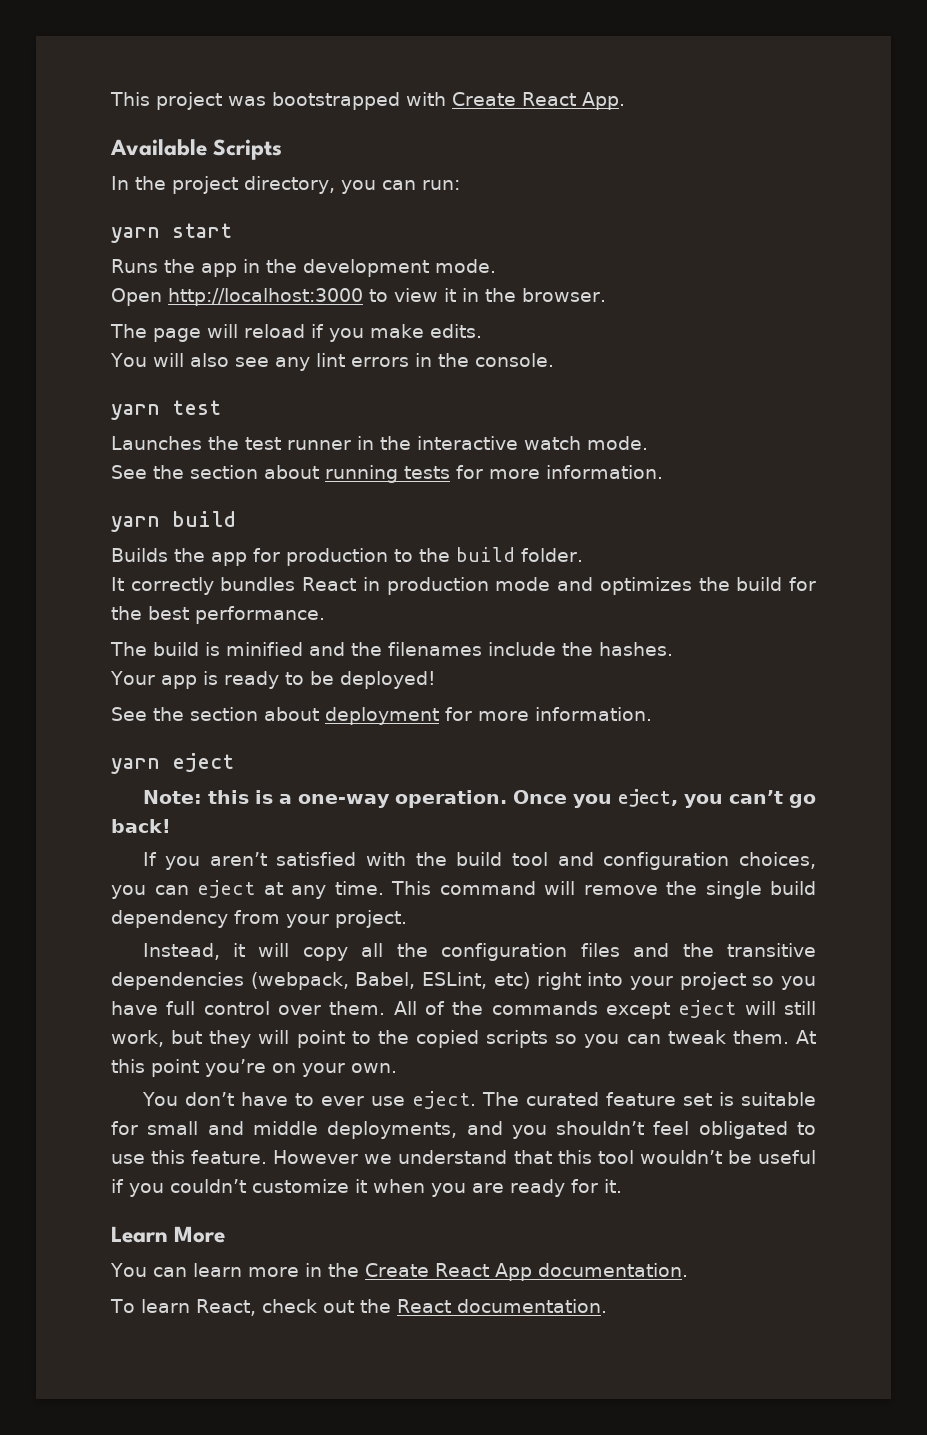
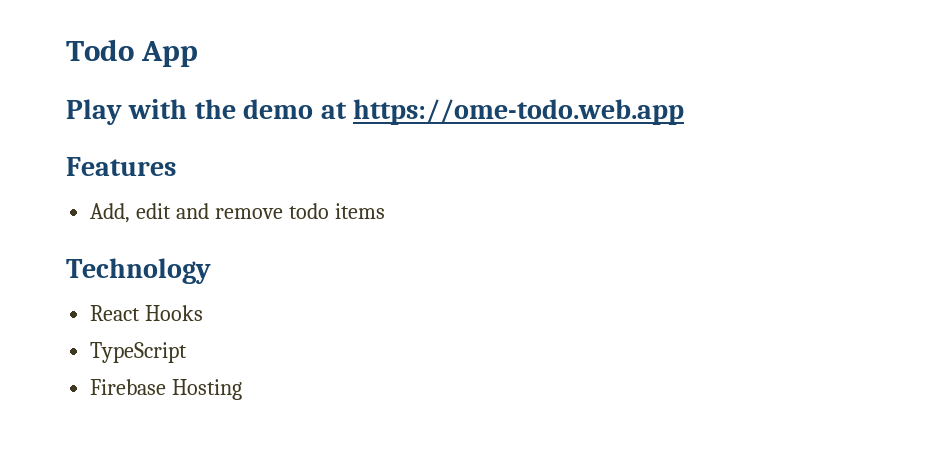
- This project was bootstrapped with Create React App.
- Available Scripts
- In the project directory, you can run:
- yarn start
- Runs the app in the development mode.
- Open http://localhost:3000 to view it in the browser.
- The page will reload if you make edits.
- You will also see any lint errors in the console.
- yarn test
- Launches the test runner in the interactive watch mode.
- See the section about running tests for more information.
- yarn build
- Builds the app for production to the build folder.
- It correctly bundles React in production mode and optimizes the build for the best performance.
- The build is minified and the filenames include the hashes.
- Your app is ready to be deployed!
- See the section about deployment for more information.
- yarn eject
- Note: this is a one-way operation. Once you eject, you can’t go back!
- If you aren’t satisfied with the build tool and configuration choices, you can eject at any time. This command will remove the single build dependency from your project.
- Instead, it will copy all the configuration files and the transitive dependencies (webpack, Babel, ESLint, etc) right into your project so you have full control over them. All of the commands except eject will still work, but they will point to the copied scripts so you can tweak them. At this point you’re on your own.
- You don’t have to ever use eject. The curated feature set is suitable for small and middle deployments, and you shouldn’t feel obligated to use this feature. However we understand that this tool wouldn’t be useful if you couldn’t customize it when you are ready for it.
- Learn More
- You can learn more in the Create React App documentation.
- To learn React, check out the React documentation.
+ Todo App
+ Play with the demo at https://ome-todo.web.app
+ Features
+ Add, edit and remove todo items
+ Technology
+ React Hooks
+ TypeScript
+ Firebase Hosting

